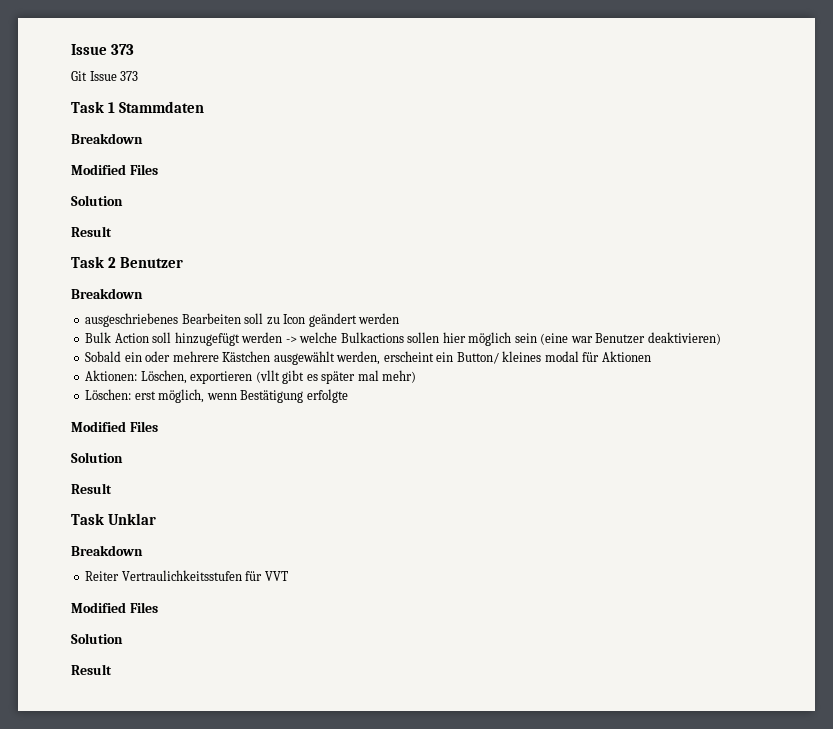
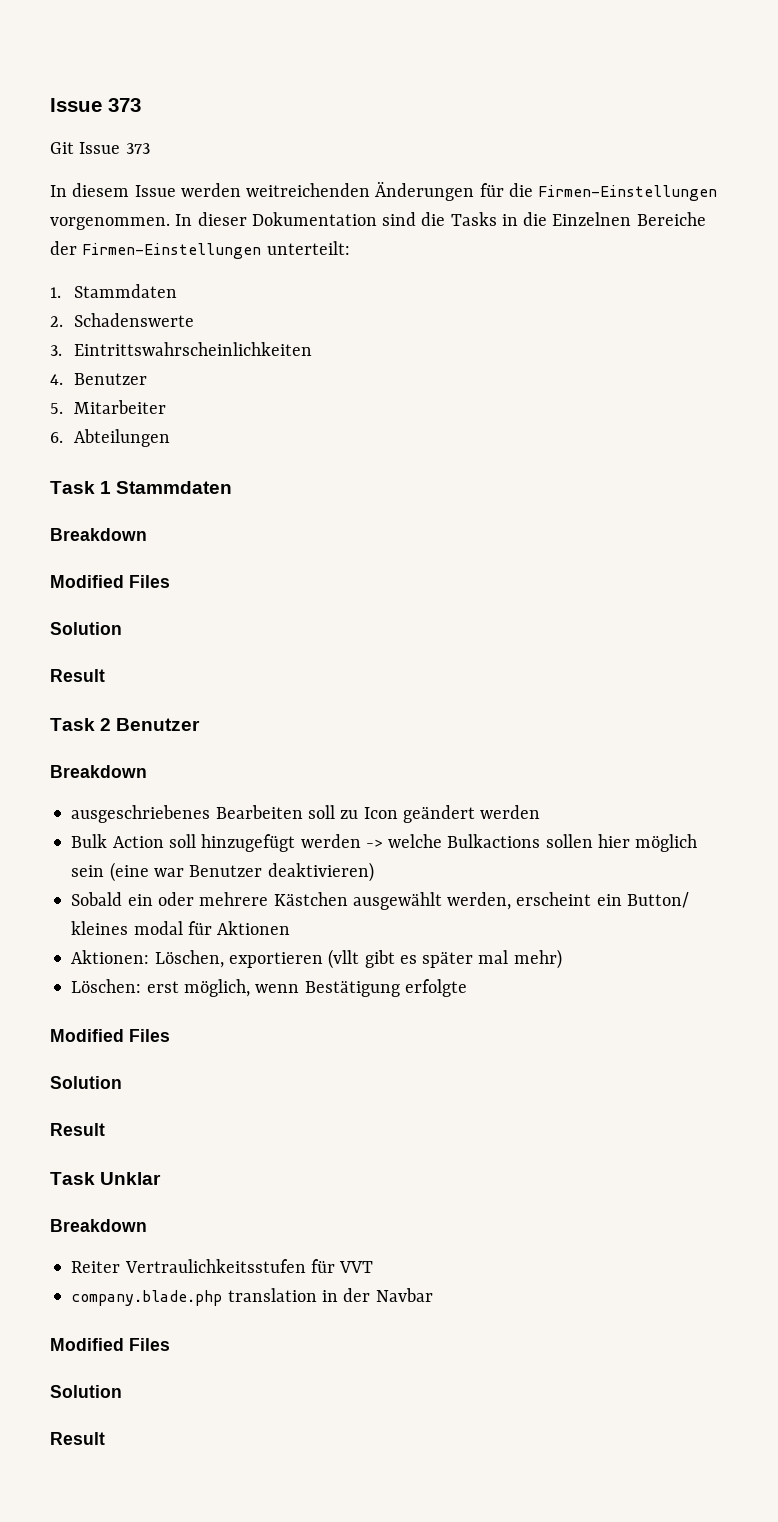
+ In diesem Issue werden weitreichenden Änderungen für die Firmen-Einstellungen vorgenommen. In dieser Dokumentation sind die Tasks in die Einzelnen Bereiche der Firmen-Einstellungen unterteilt:
+ 1. Stammdaten
+ 2. Schadenswerte
+ 3. Eintrittswahrscheinlichkeiten
+ 4. Benutzer
+ 5. Mitarbeiter
+ 6. Abteilungen
+ company.blade.php translation in der Navbar

